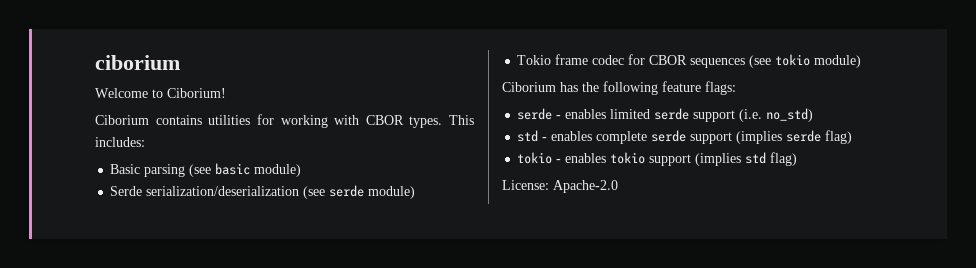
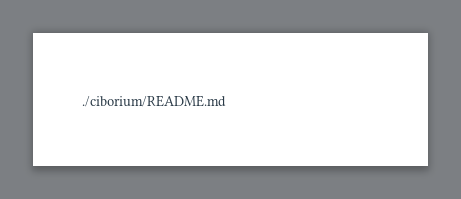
- ciborium
- Welcome to Ciborium!
- Ciborium contains utilities for working with CBOR types. This includes:
- Basic parsing (see basic module)
- Serde serialization/deserialization (see serde module)
- Tokio frame codec for CBOR sequences (see tokio module)
- Ciborium has the following feature flags:
- serde - enables limited serde support (i.e. no_std)
- std - enables complete serde support (implies serde flag)
- tokio - enables tokio support (implies std flag)
- License: Apache-2.0
+ ./ciborium/README.md

